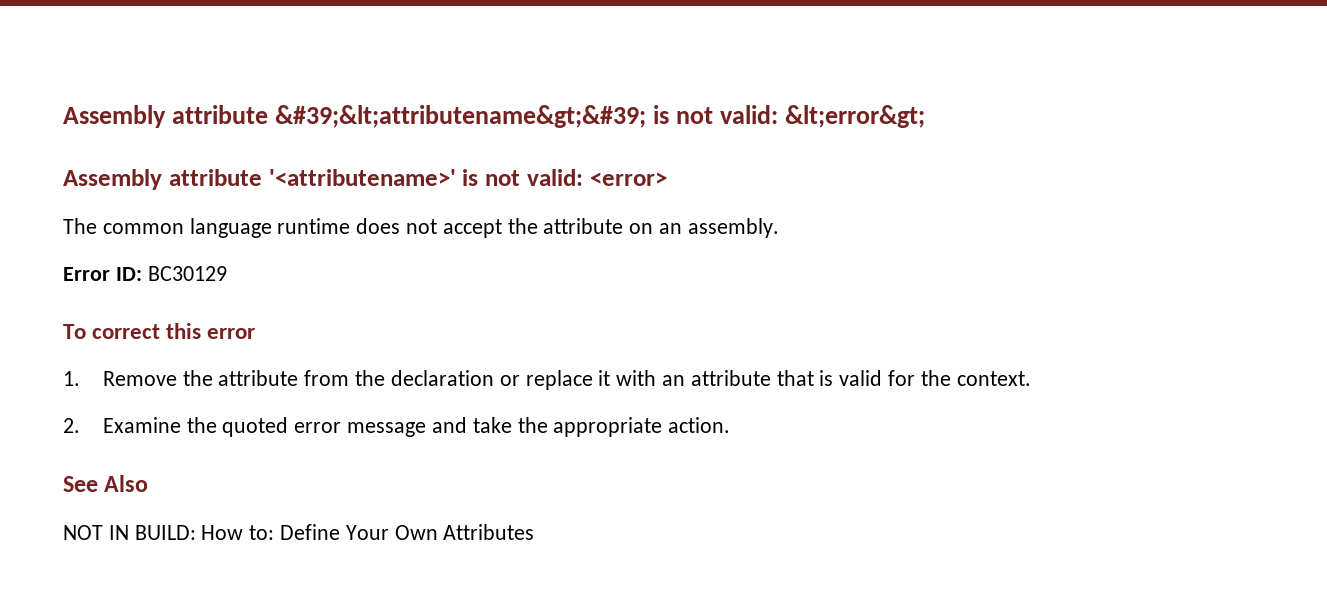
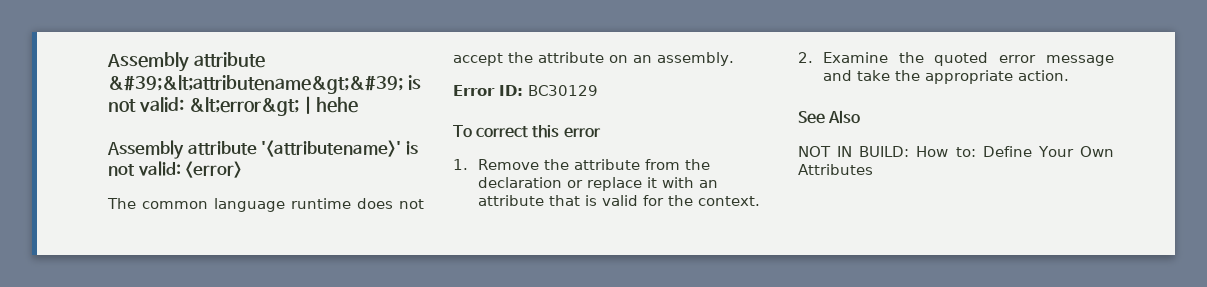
- Assembly attribute &#39;&lt;attributename&gt;&#39; is not valid: &lt;error&gt;
+ Assembly attribute &#39;&lt;attributename&gt;&#39; is not valid: &lt;error&gt; | hehe

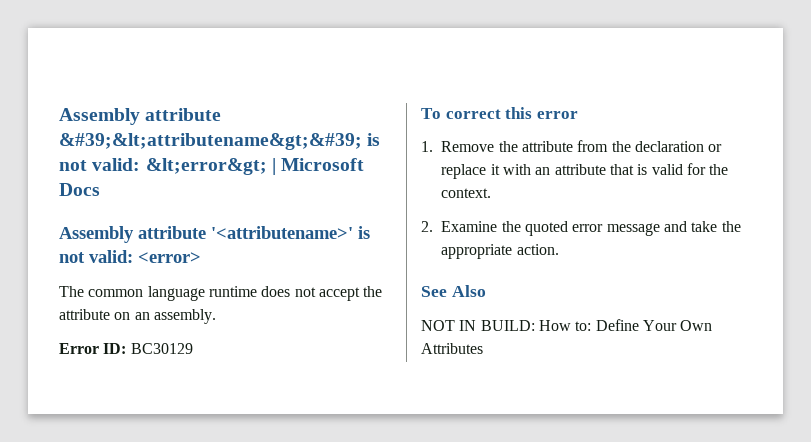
- Assembly attribute &#39;&lt;attributename&gt;&#39; is not valid: &lt;error&gt; | hehe
+ Assembly attribute &#39;&lt;attributename&gt;&#39; is not valid: &lt;error&gt; | Microsoft Docs

